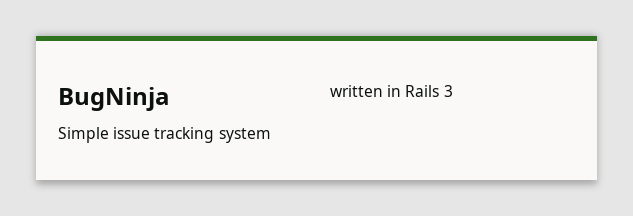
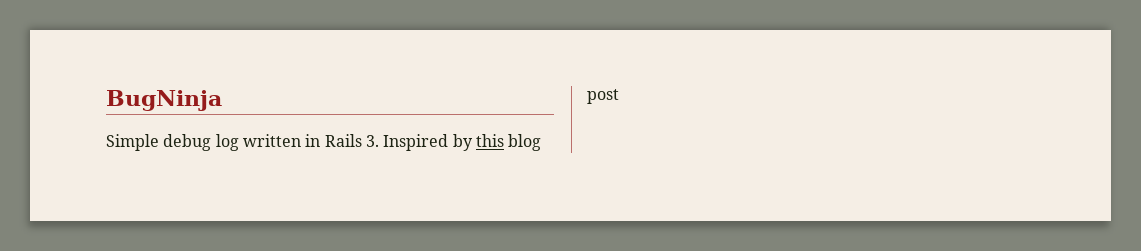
- Simple issue tracking system written in Rails 3
+ Simple debug log written in Rails 3. Inspired by this blog post

